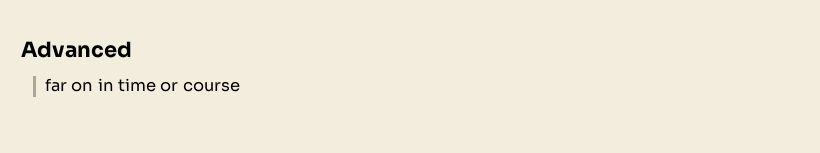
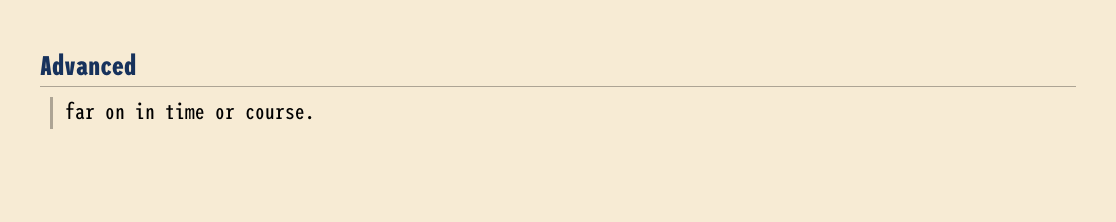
- far on in time or course
+ far on in time or course.

